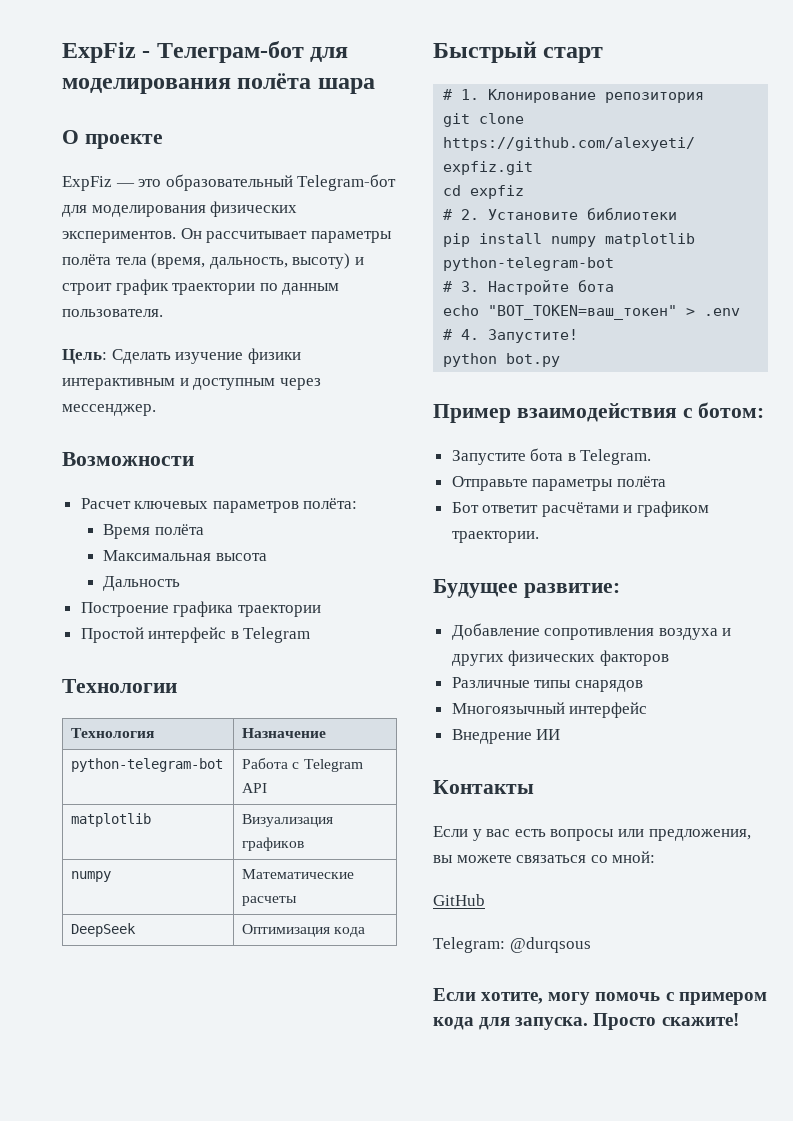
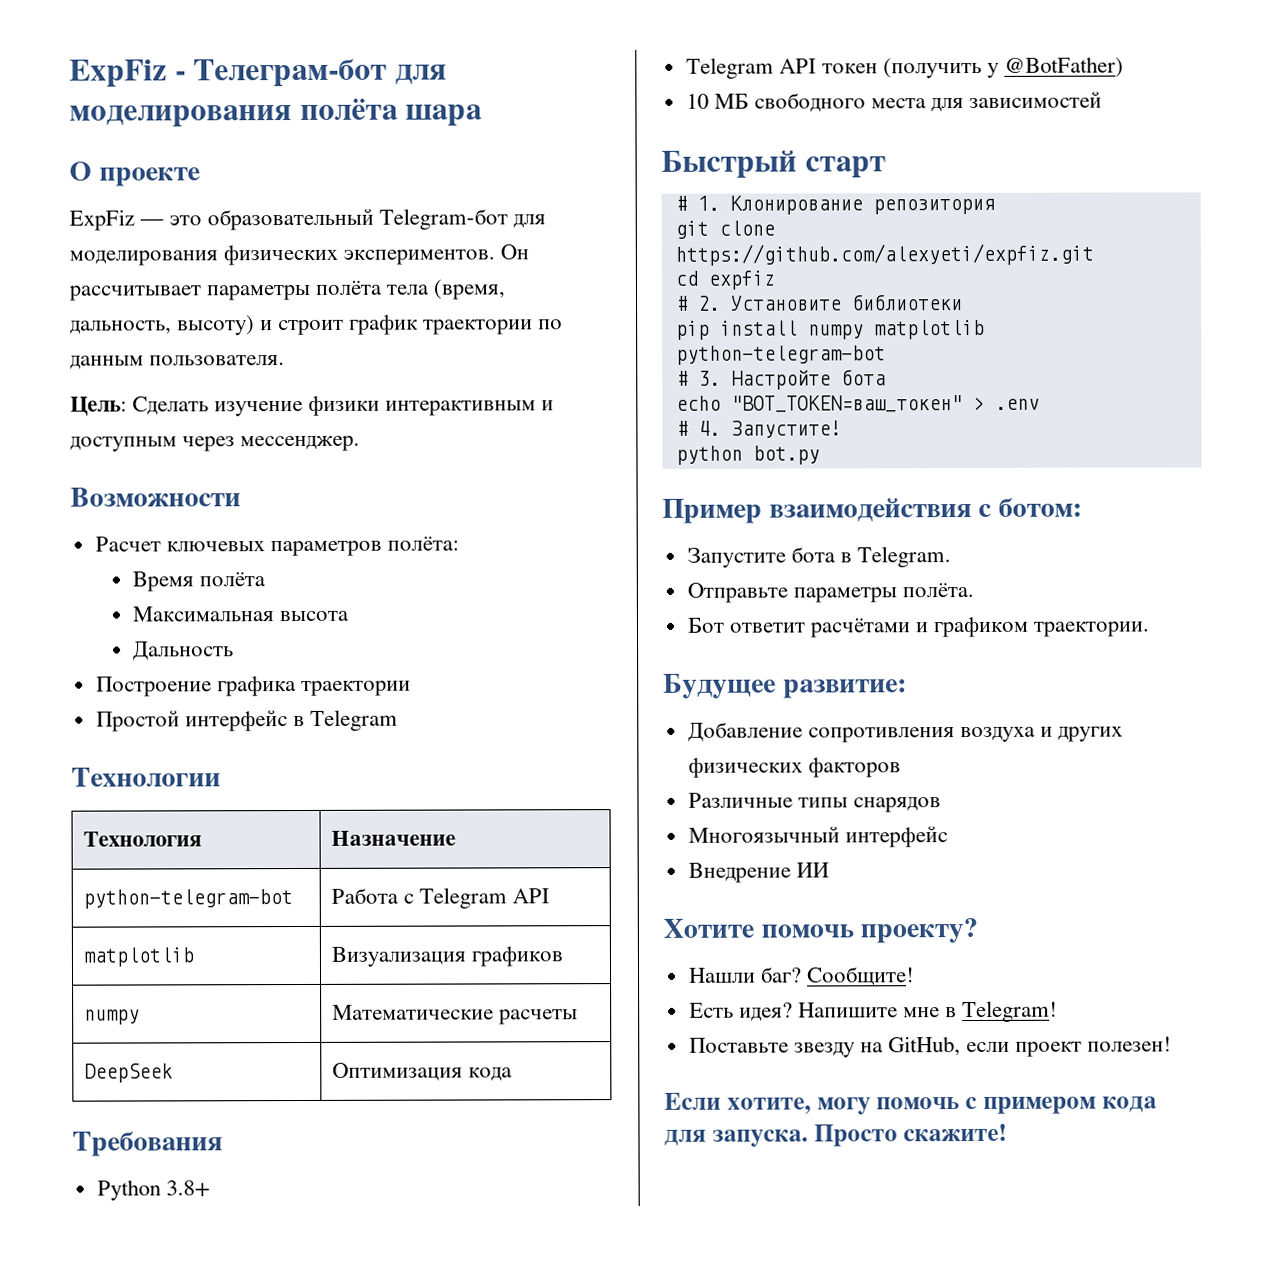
+ Требования
+ Python 3.8+
+ Telegram API токен (получить у @BotFather)
+ 10 МБ свободного места для зависимостей
- Отправьте параметры полёта
+ Отправьте параметры полёта.
- Контакты
- Если у вас есть вопросы или предложения, вы можете связаться со мной:
- GitHub
- Telegram: @durqsous
+ Хотите помочь проекту?
+ Нашли баг? Сообщите!
+ Есть идея? Напишите мне в Telegram!
+ Поставьте звезду на GitHub, если проект полезен!

